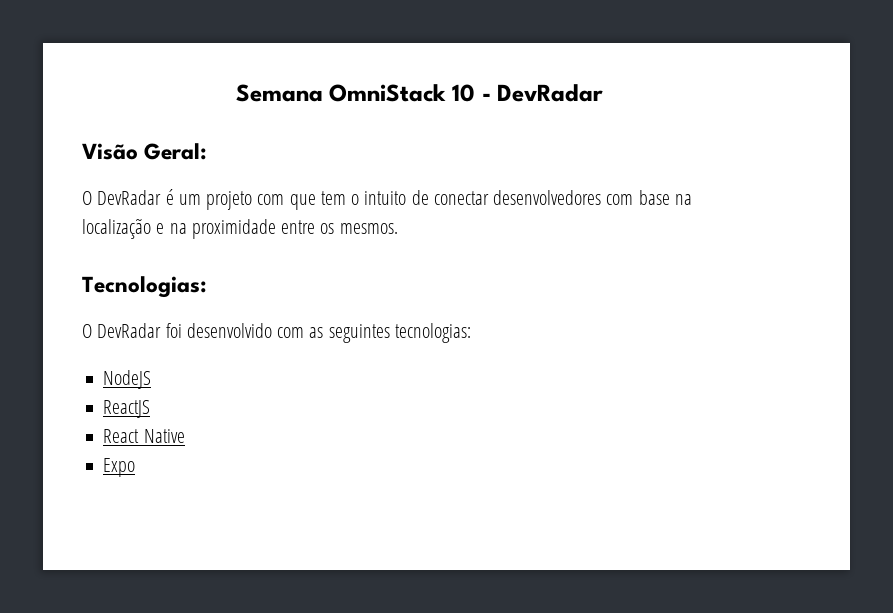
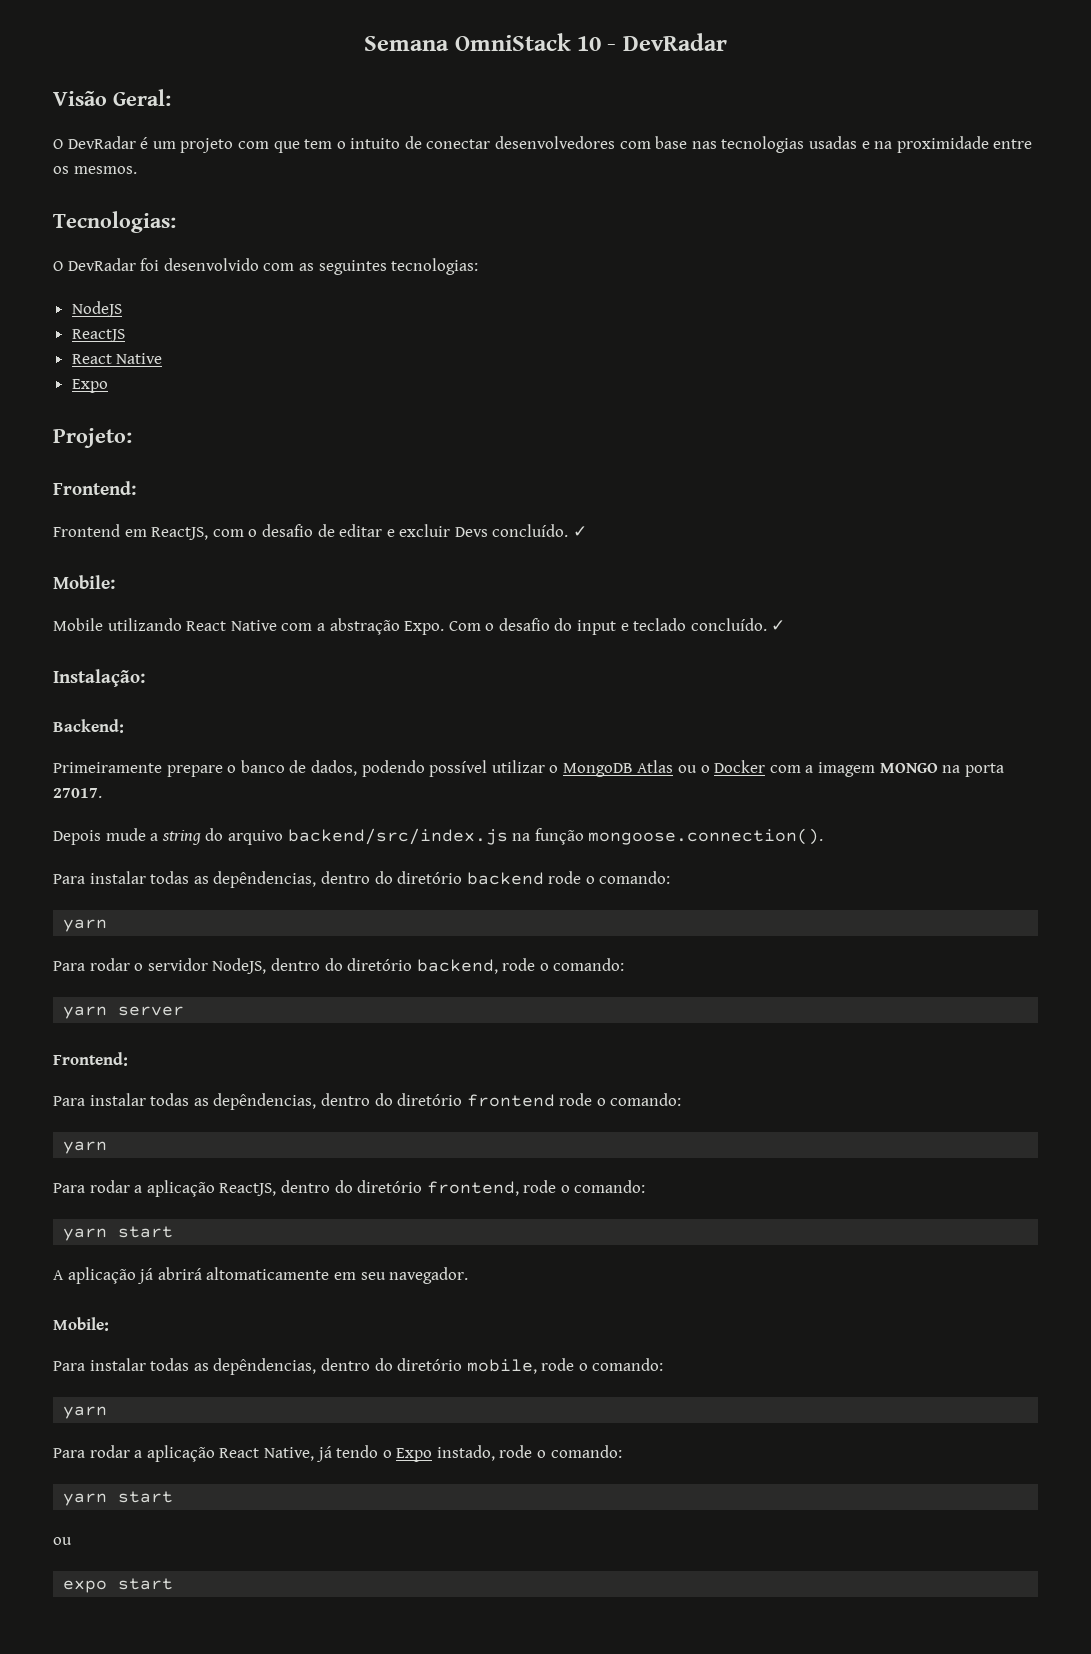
- O DevRadar é um projeto com que tem o intuito de conectar desenvolvedores com base na localização e na proximidade entre os mesmos.
+ O DevRadar é um projeto com que tem o intuito de conectar desenvolvedores com base nas tecnologias usadas e na proximidade entre os mesmos.
+ Projeto:
+ Frontend:
+ Frontend em ReactJS, com o desafio de editar e excluir Devs concluído. ✓
+ Mobile:
+ Mobile utilizando React Native com a abstração Expo. Com o desafio do input e teclado concluído. ✓
+ Instalação:
+ Backend:
+ Primeiramente prepare o banco de dados, podendo possível utilizar o MongoDB Atlas ou o Docker com a imagem MONGO na porta 27017.
+ Depois mude a string do arquivo backend/src/index.js na função mongoose.connection().
+ Para instalar todas as depêndencias, dentro do diretório backend rode o comando:
+ yarn
+ Para rodar o servidor NodeJS, dentro do diretório backend, rode o comando:
+ yarn server
+ Frontend:
+ Para instalar todas as depêndencias, dentro do diretório frontend rode o comando:
+ yarn
+ Para rodar a aplicação ReactJS, dentro do diretório frontend, rode o comando:
+ yarn start
+ A aplicação já abrirá altomaticamente em seu navegador.
+ Mobile:
+ Para instalar todas as depêndencias, dentro do diretório mobile, rode o comando:
+ yarn
+ Para rodar a aplicação React Native, já tendo o Expo instado, rode o comando:
+ yarn start
+ ou
+ expo start

